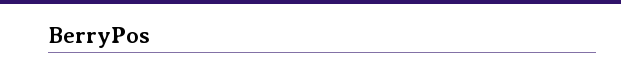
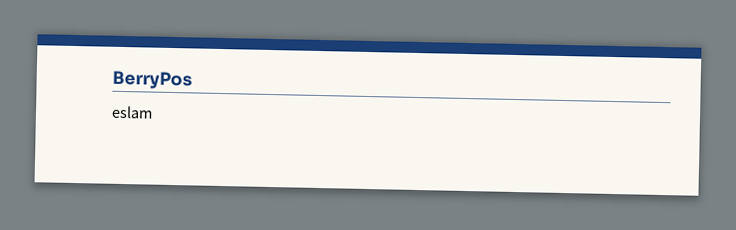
+ eslam

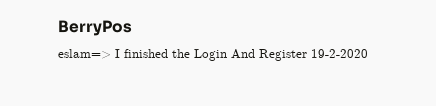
- eslam
+ eslam=> I finished the Login And Register 19-2-2020

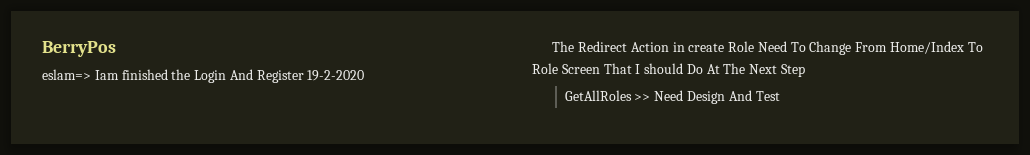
- eslam=> I finished the Login And Register 19-2-2020
+ eslam=> Iam finished the Login And Register 19-2-2020
+ The Redirect Action in create Role Need To Change From Home/Index To Role Screen That I should Do At The Next Step
+ GetAllRoles >> Need Design And Test

